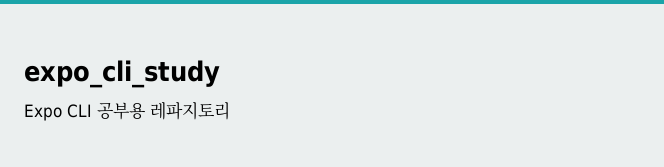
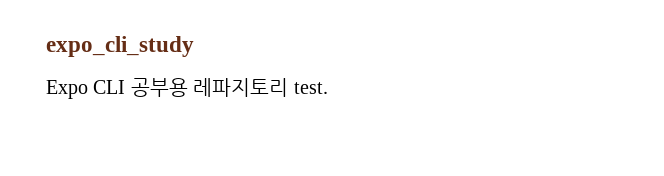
- Expo CLI 공부용 레파지토리
+ Expo CLI 공부용 레파지토리 test.

